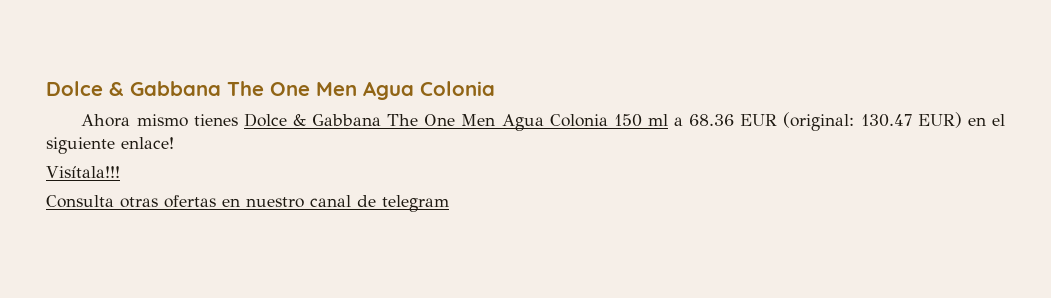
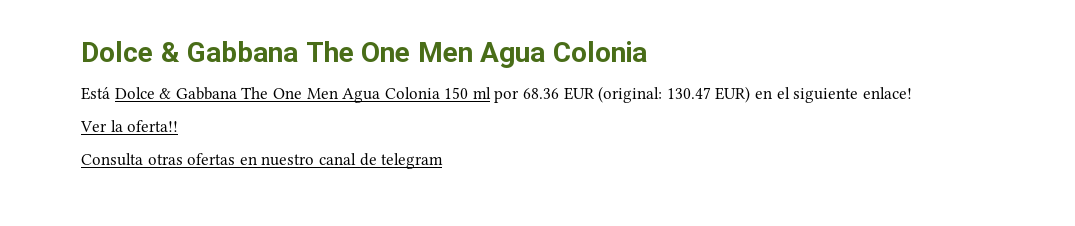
- Ahora mismo tienes Dolce & Gabbana The One Men Agua Colonia 150 ml a 68.36 EUR (original: 130.47 EUR) en el siguiente enlace!
+ Está Dolce & Gabbana The One Men Agua Colonia 150 ml por 68.36 EUR (original: 130.47 EUR) en el siguiente enlace!
- Visítala!!!
+ Ver la oferta!!

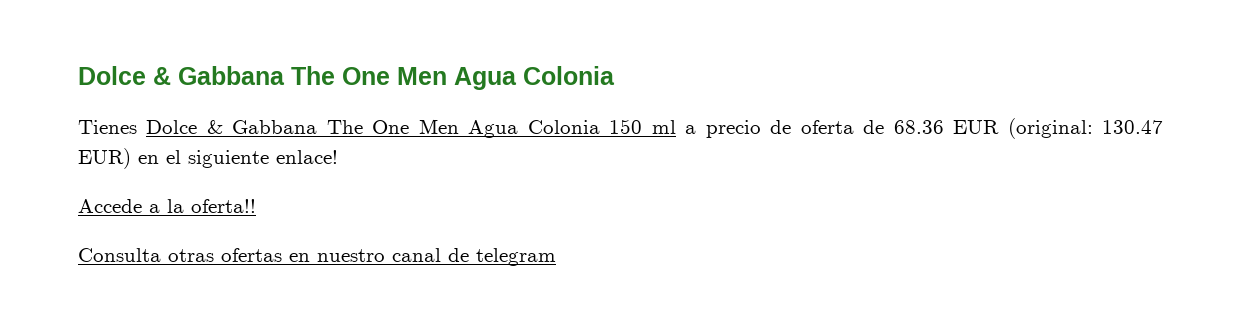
- Está Dolce & Gabbana The One Men Agua Colonia 150 ml por 68.36 EUR (original: 130.47 EUR) en el siguiente enlace!
+ Tienes Dolce & Gabbana The One Men Agua Colonia 150 ml a precio de oferta de 68.36 EUR (original: 130.47 EUR) en el siguiente enlace!
- Ver la oferta!!
+ Accede a la oferta!!

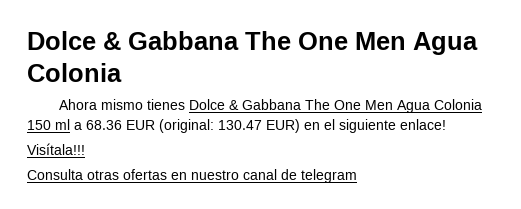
- Tienes Dolce & Gabbana The One Men Agua Colonia 150 ml a precio de oferta de 68.36 EUR (original: 130.47 EUR) en el siguiente enlace!
+ Ahora mismo tienes Dolce & Gabbana The One Men Agua Colonia 150 ml a 68.36 EUR (original: 130.47 EUR) en el siguiente enlace!
- Accede a la oferta!!
+ Visítala!!!

